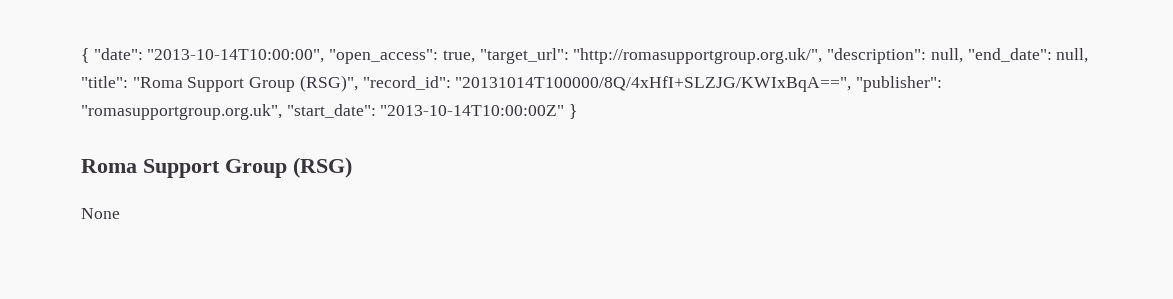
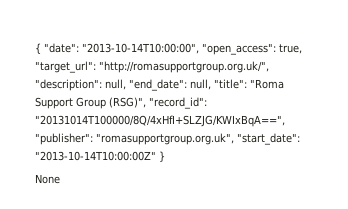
- Roma Support Group (RSG)

